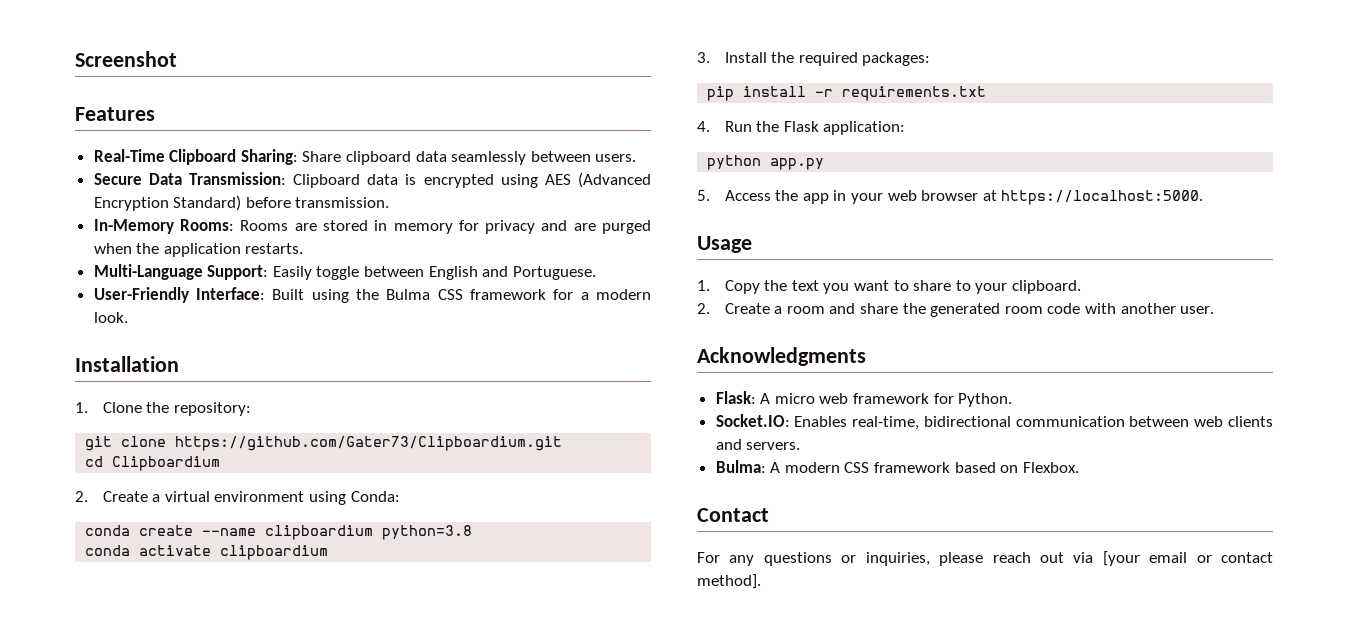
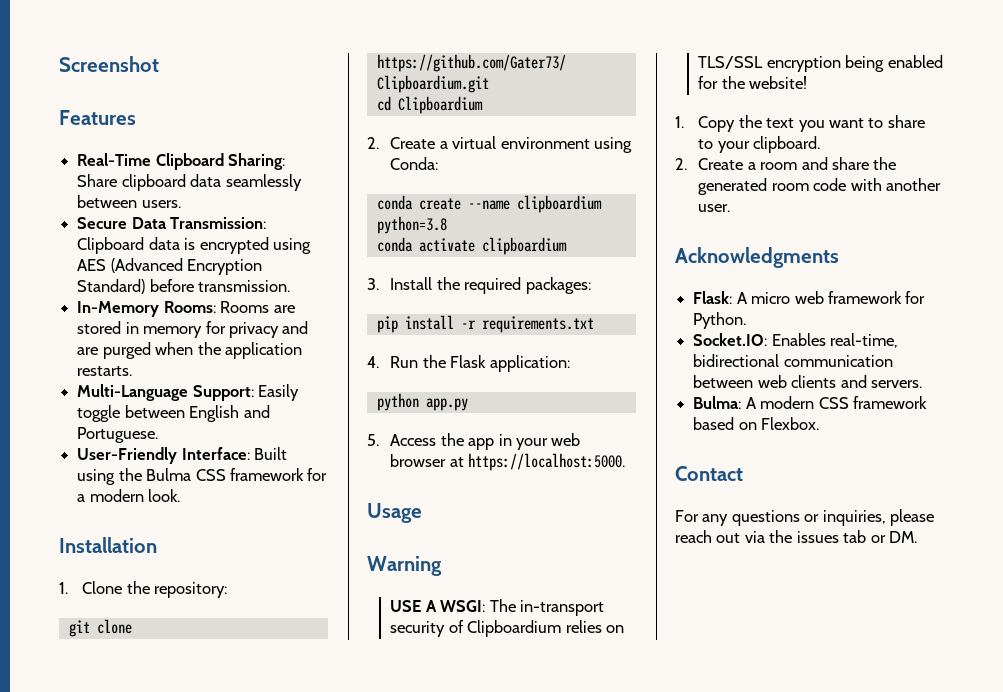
+ Warning
+ USE A WSGI: The in-transport security of Clipboardium relies on TLS/SSL encryption being enabled for the website!
- For any questions or inquiries, please reach out via [your email or contact method].
+ For any questions or inquiries, please reach out via the issues tab or DM.

